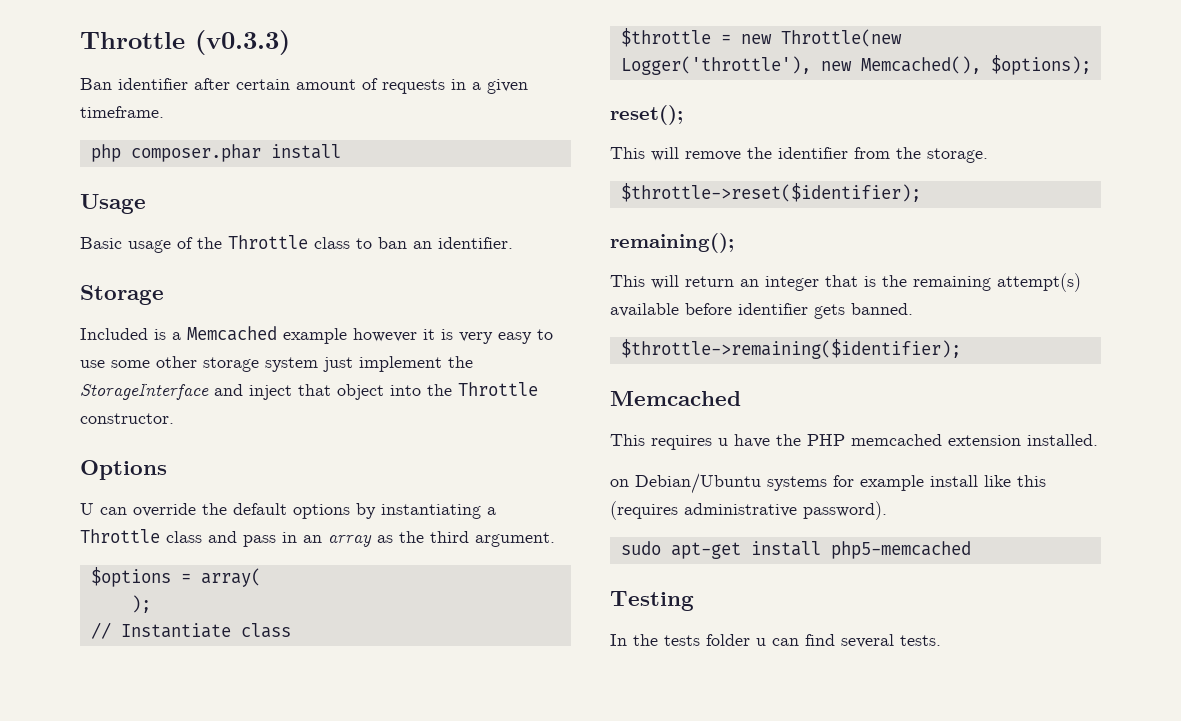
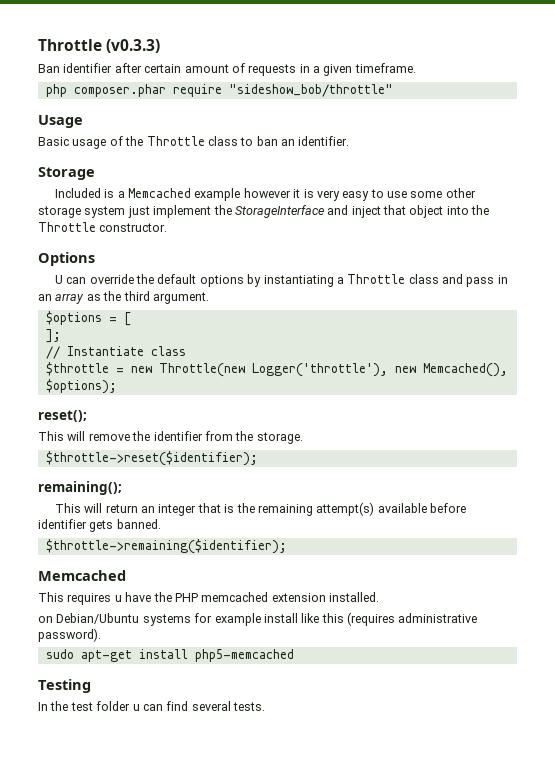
- php composer.phar install
+ php composer.phar require "sideshow_bob/throttle"
- $options = array(
- );
+ $options = [
+ ];
- In the tests folder u can find several tests.
+ In the test folder u can find several tests.

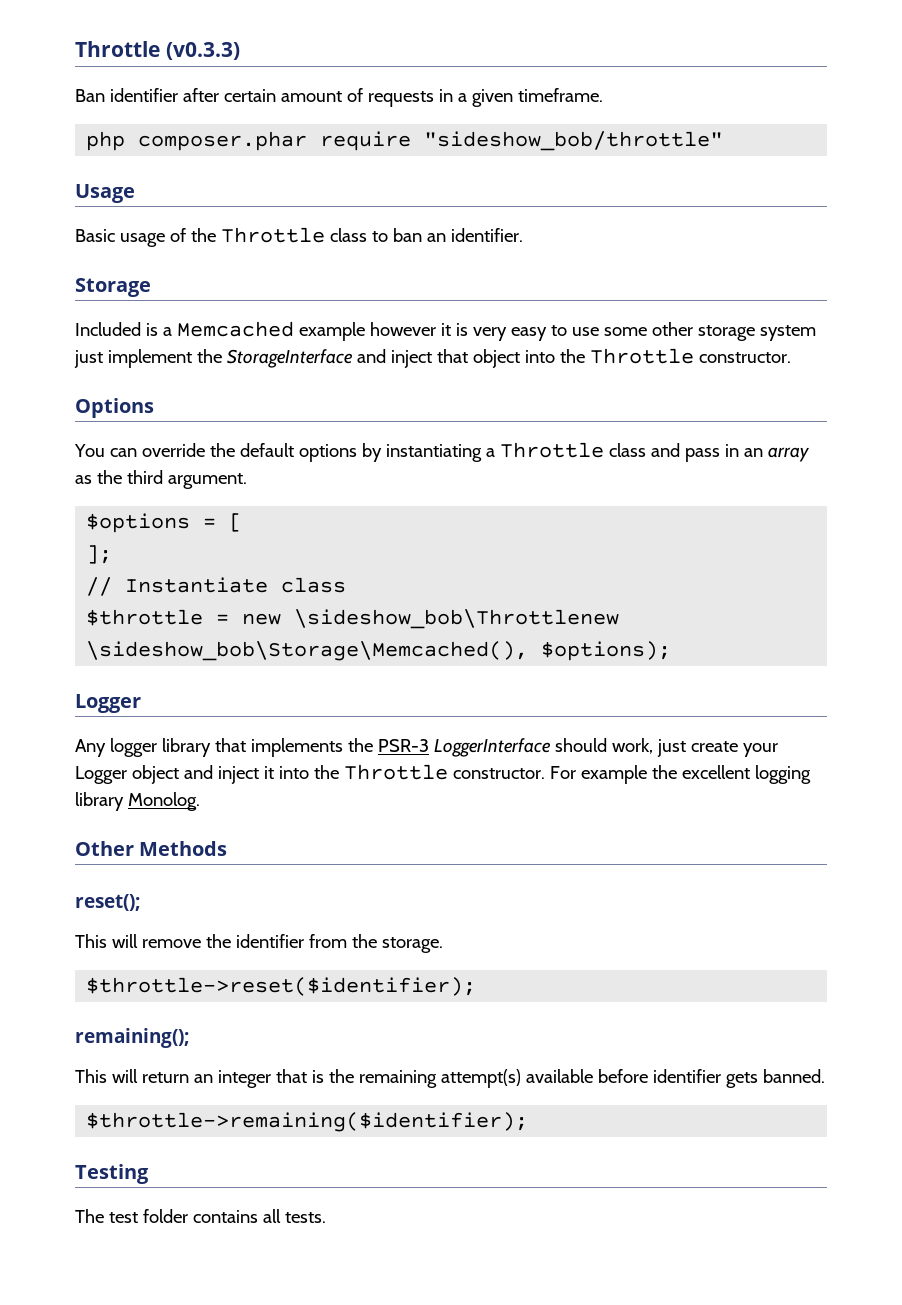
- U can override the default options by instantiating a Throttle class and pass in an array as the third argument.
+ You can override the default options by instantiating a Throttle class and pass in an array as the third argument.
- $throttle = new Throttle(new Logger('throttle'), new Memcached(), $options);
+ $throttle = new \sideshow_bob\Throttlenew \sideshow_bob\Storage\Memcached(), $options);
+ Logger
+ Any logger library that implements the PSR-3 LoggerInterface should work, just create your Logger object and inject it into the Throttle constructor. For example the excellent logging library Monolog.
+ Other Methods
  $throttle->remaining($identifier);
- Memcached
- This requires u have the PHP memcached extension installed.
- on Debian/Ubuntu systems for example install like this (requires administrative password).
- sudo apt-get install php5-memcached
  Testing
- In the test folder u can find several tests.
+ The test folder contains all tests.

